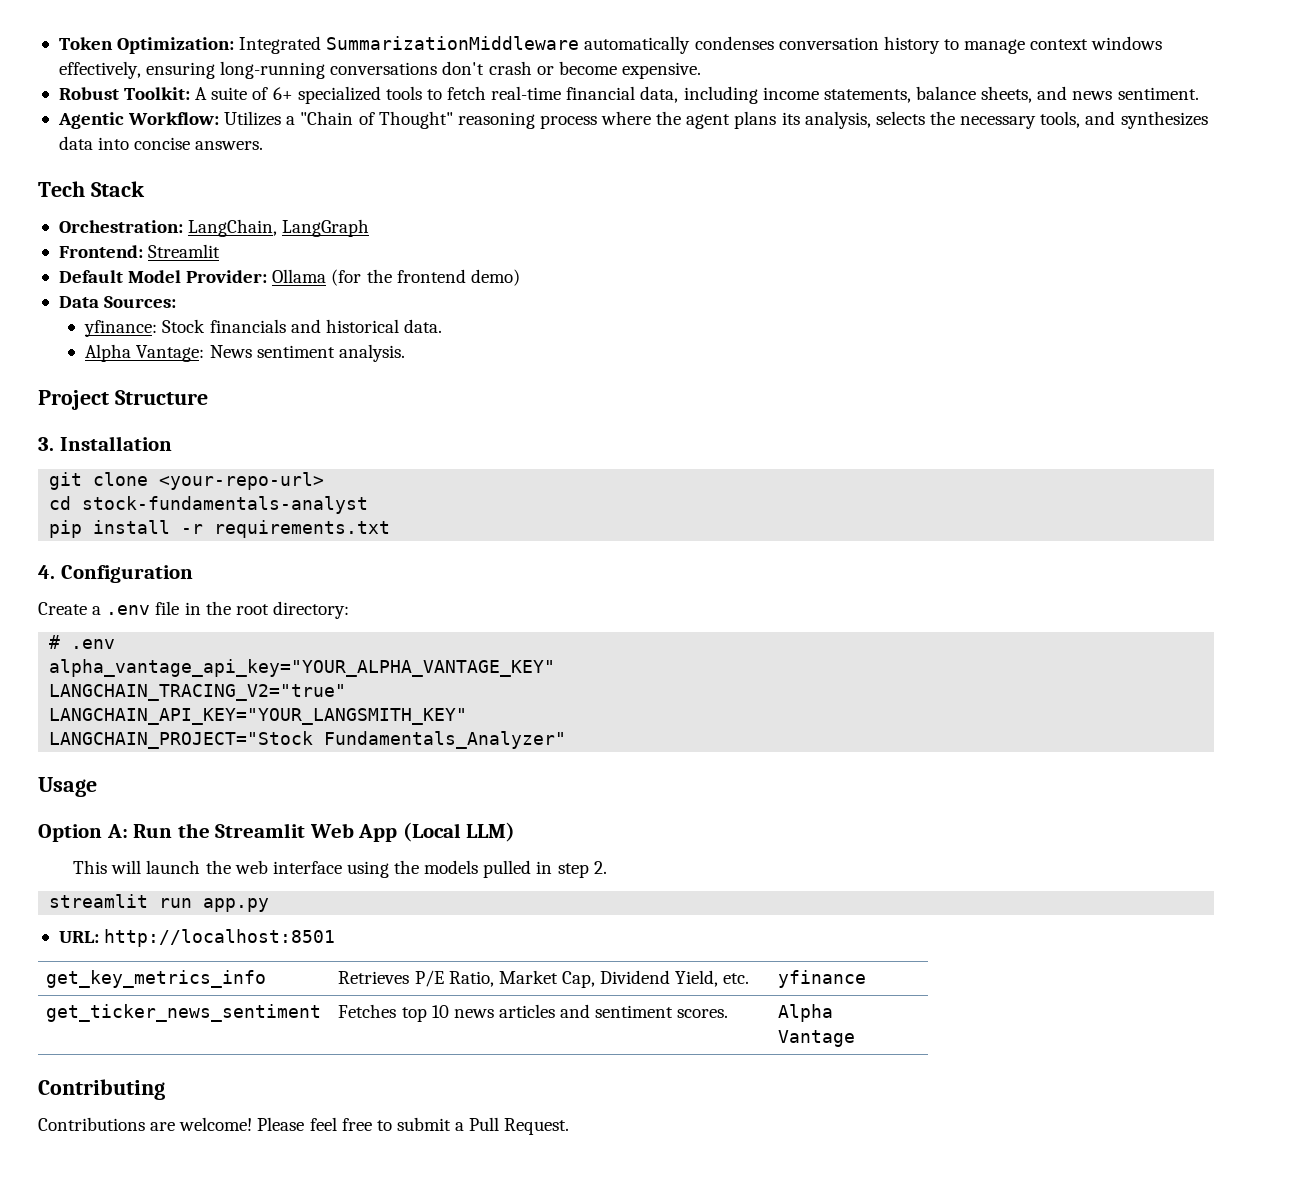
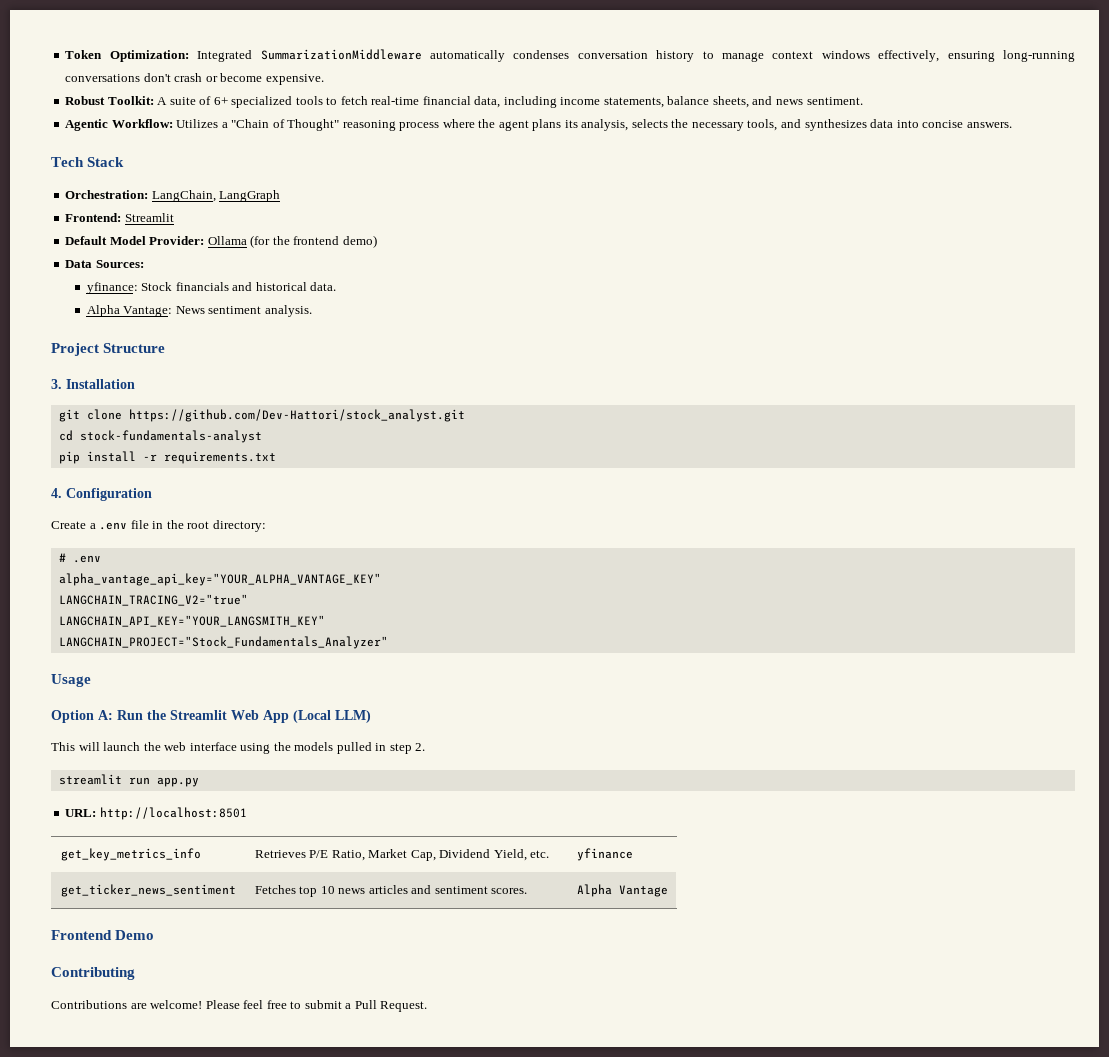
- git clone <your-repo-url>
+ git clone https://github.com/Dev-Hattori/stock_analyst.git
- LANGCHAIN_PROJECT="Stock Fundamentals_Analyzer"
+ LANGCHAIN_PROJECT="Stock_Fundamentals_Analyzer"
+ Frontend Demo

